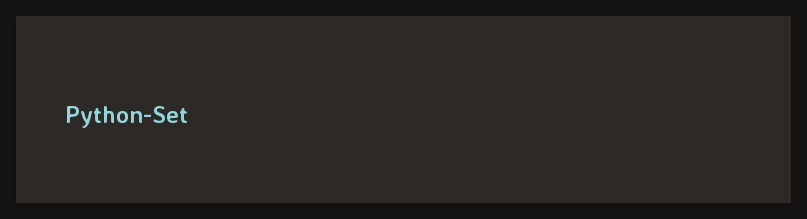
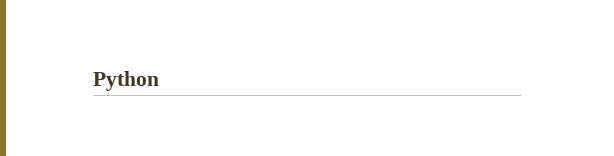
- Python-Set
+ Python

